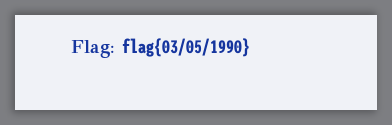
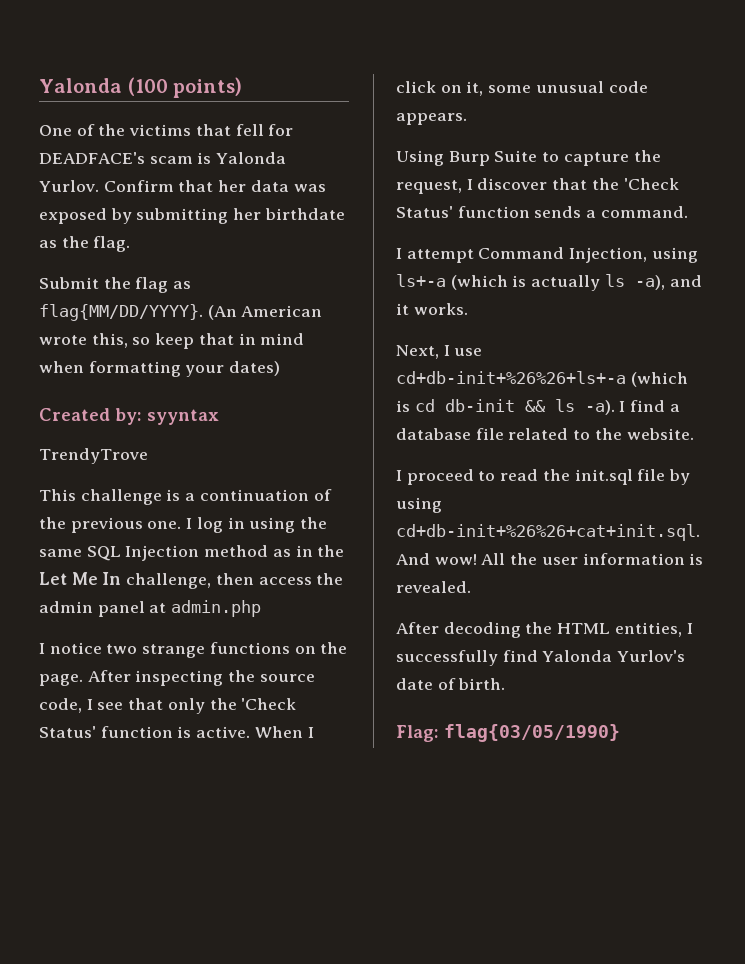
+ Yalonda (100 points)
+ One of the victims that fell for DEADFACE's scam is Yalonda Yurlov. Confirm that her data was exposed by submitting her birthdate as the flag.
+ Submit the flag as flag{MM/DD/YYYY}. (An American wrote this, so keep that in mind when formatting your dates)
+ Created by: syyntax
+ TrendyTrove
+ This challenge is a continuation of the previous one. I log in using the same SQL Injection method as in the Let Me In challenge, then access the admin panel at admin.php
+ I notice two strange functions on the page. After inspecting the source code, I see that only the 'Check Status' function is active. When I click on it, some unusual code appears.
+ Using Burp Suite to capture the request, I discover that the 'Check Status' function sends a command.
+ I attempt Command Injection, using ls+-a (which is actually ls -a), and it works.
+ Next, I use cd+db-init+%26%26+ls+-a (which is cd db-init && ls -a). I find a database file related to the website.
+ I proceed to read the init.sql file by using cd+db-init+%26%26+cat+init.sql. And wow! All the user information is revealed.
+ After decoding the HTML entities, I successfully find Yalonda Yurlov's date of birth.

